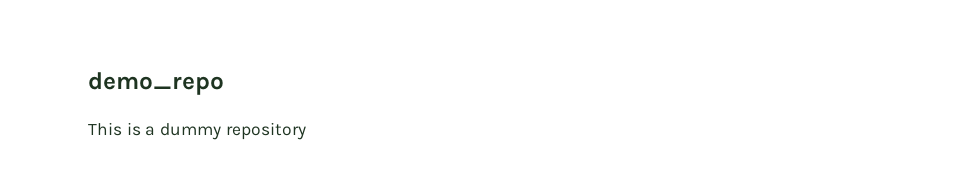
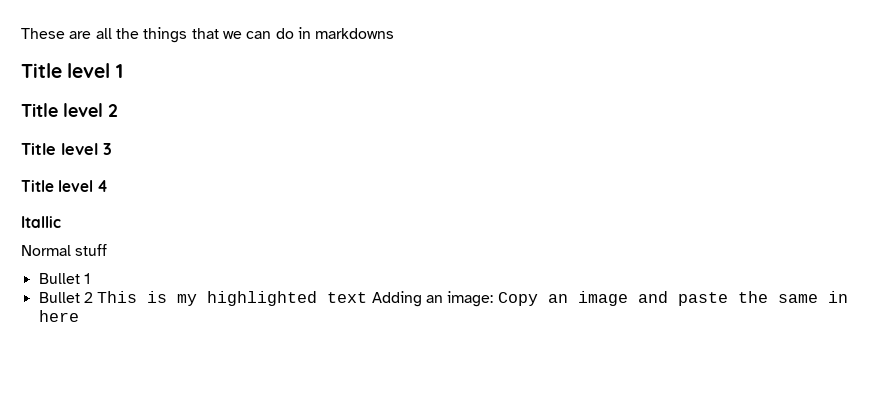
- demo_repo
- This is a dummy repository
+ These are all the things that we can do in markdowns
+ Title level 1
+ Title level 2
+ Title level 3
+ Title level 4
+ Itallic
+ Normal stuff
+ Bullet 1
+ Bullet 2 This is my highlighted text Adding an image: Copy an image and paste the same in here

